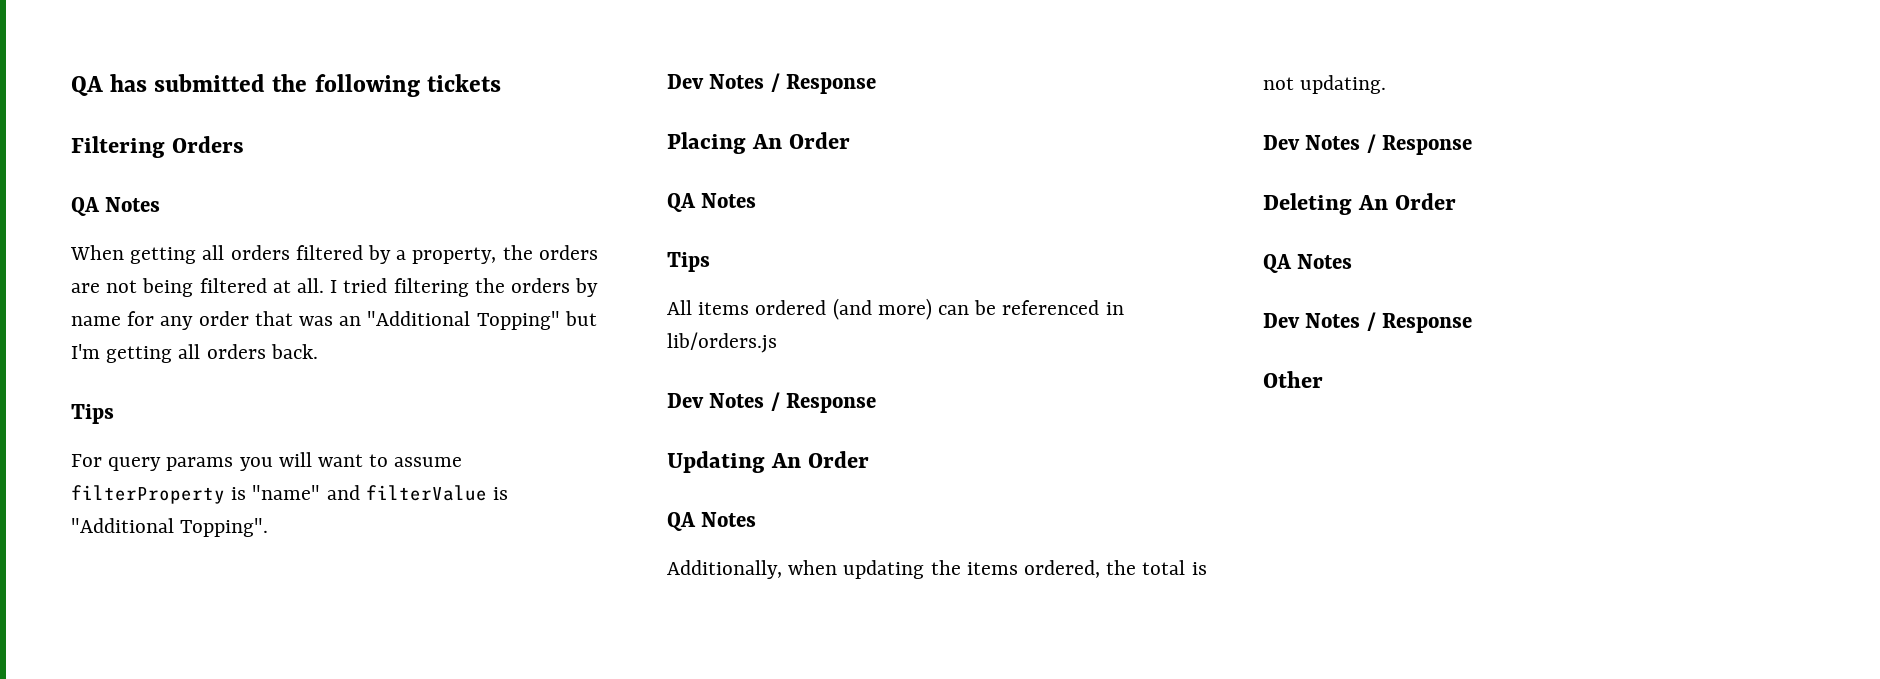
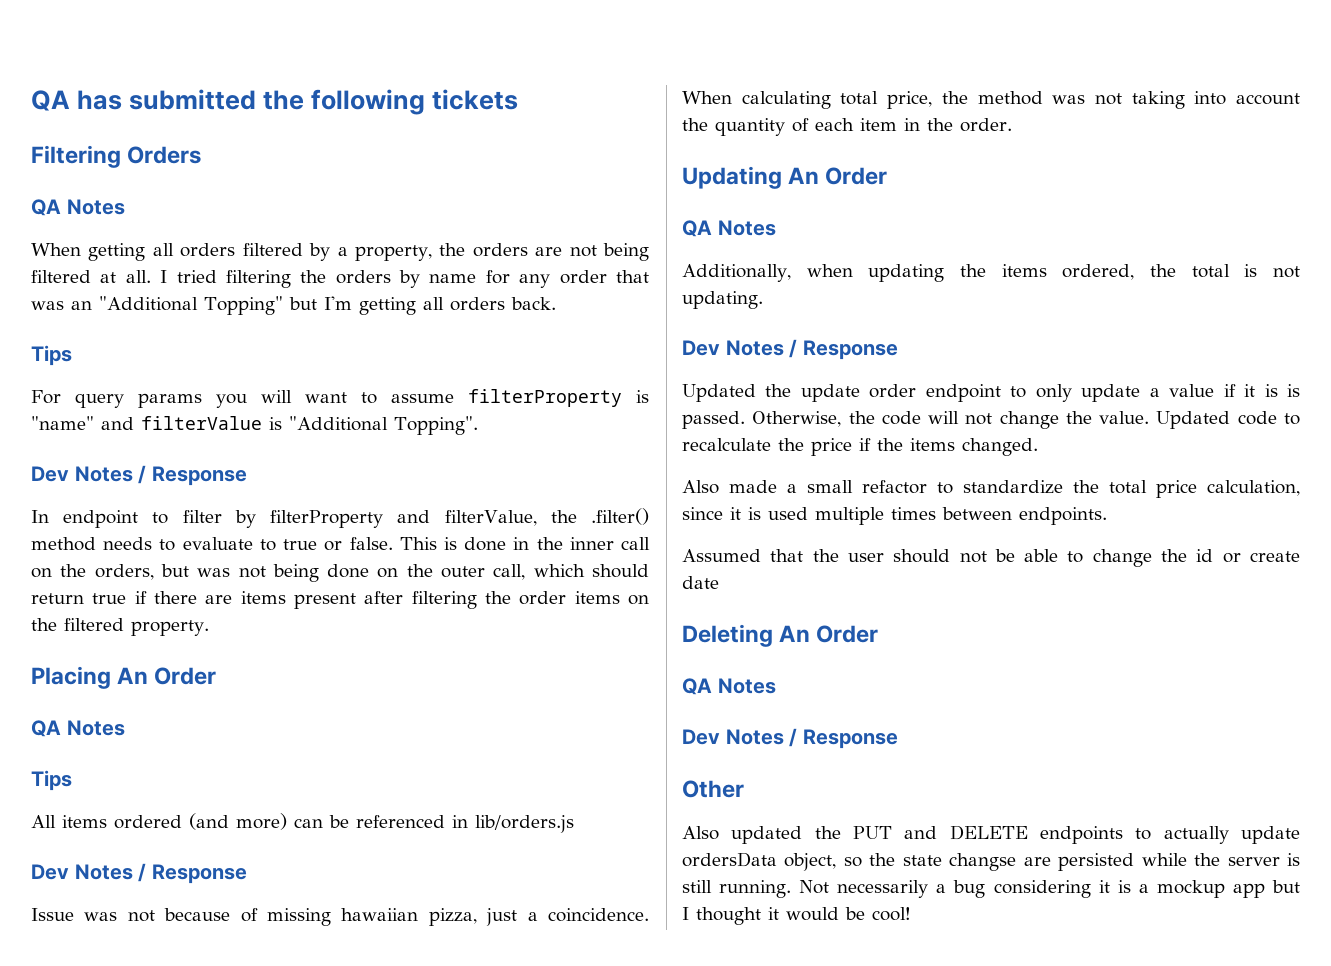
+ In endpoint to filter by filterProperty and filterValue, the .filter() method needs to evaluate to true or false. This is done in the inner call on the orders, but was not being done on the outer call, which should return true if there are items present after filtering the order items on the filtered property.
+ Issue was not because of missing hawaiian pizza, just a coincidence. When calculating total price, the method was not taking into account the quantity of each item in the order.
+ Updated the update order endpoint to only update a value if it is is passed. Otherwise, the code will not change the value. Updated code to recalculate the price if the items changed.
+ Also made a small refactor to standardize the total price calculation, since it is used multiple times between endpoints.
+ Assumed that the user should not be able to change the id or create date
+ Also updated the PUT and DELETE endpoints to actually update ordersData object, so the state changse are persisted while the server is still running. Not necessarily a bug considering it is a mockup app but I thought it would be cool!

